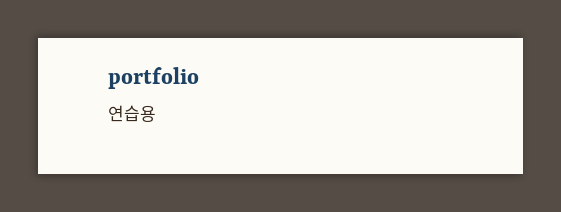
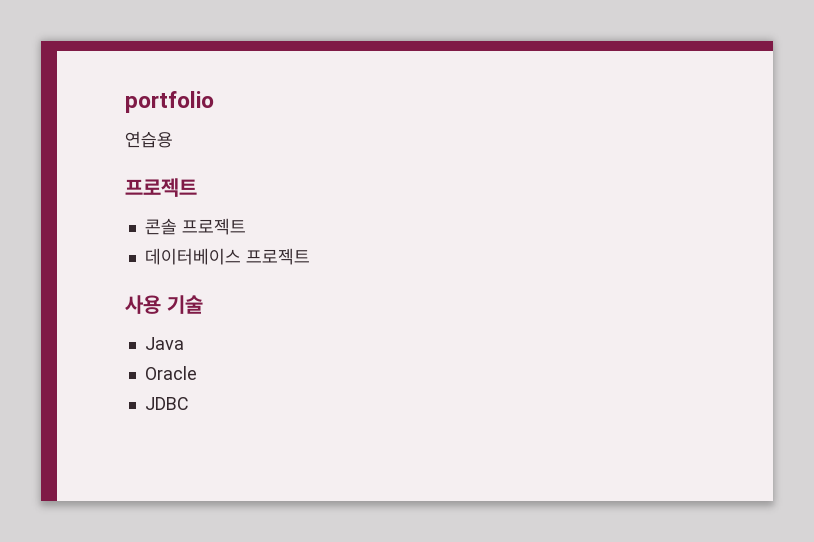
  연습용
+ 프로젝트
+ 콘솔 프로젝트
+ 데이터베이스 프로젝트
+ 사용 기술
+ Java
+ Oracle
+ JDBC

